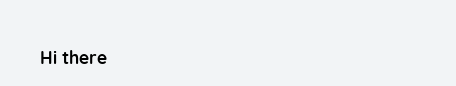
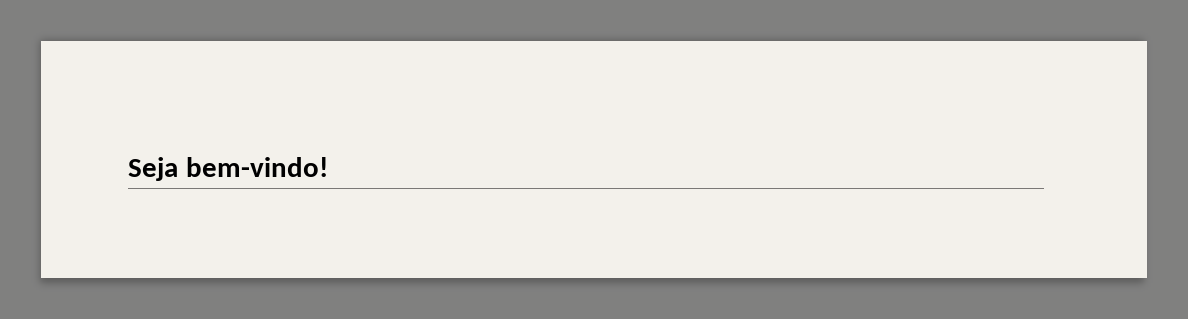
- Hi there
+ Seja bem-vindo!

